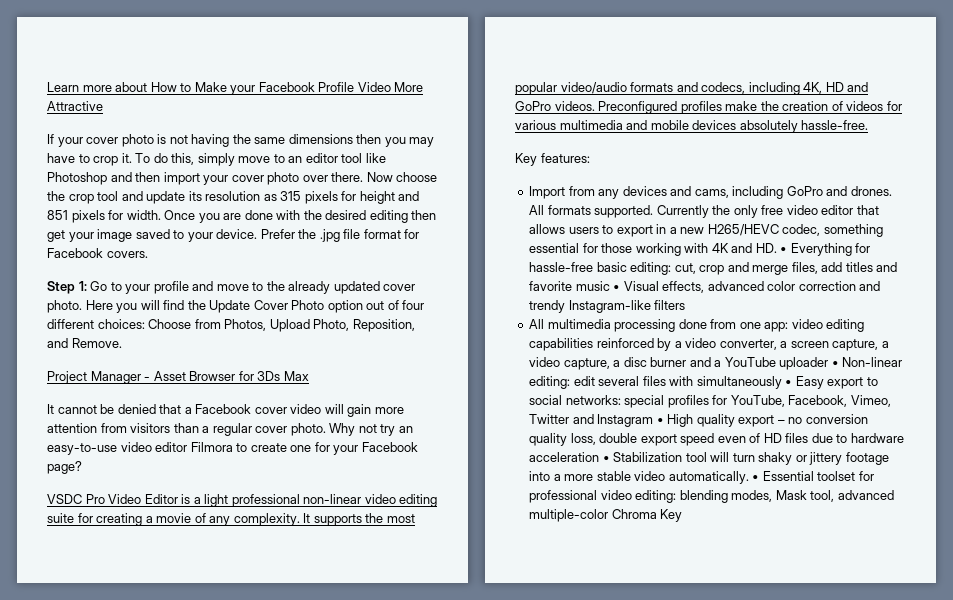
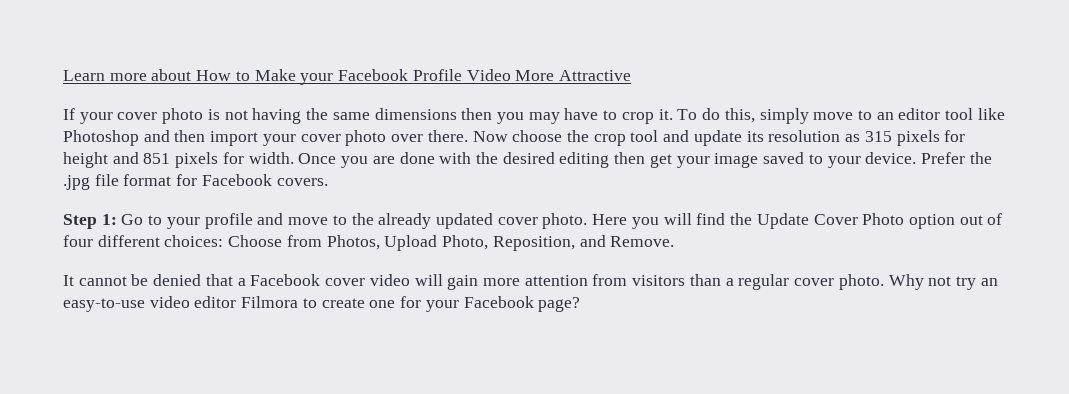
- Project Manager - Asset Browser for 3Ds Max
- VSDC Pro Video Editor is a light professional non-linear video editing suite for creating a movie of any complexity. It supports the most popular video/audio formats and codecs, including 4K, HD and GoPro videos. Preconfigured profiles make the creation of videos for various multimedia and mobile devices absolutely hassle-free.
- Key features:
- Import from any devices and cams, including GoPro and drones. All formats supported. Сurrently the only free video editor that allows users to export in a new H265/HEVC codec, something essential for those working with 4K and HD. • Everything for hassle-free basic editing: cut, crop and merge files, add titles and favorite music • Visual effects, advanced color correction and trendy Instagram-like filters
- All multimedia processing done from one app: video editing capabilities reinforced by a video converter, a screen capture, a video capture, a disc burner and a YouTube uploader • Non-linear editing: edit several files with simultaneously • Easy export to social networks: special profiles for YouTube, Facebook, Vimeo, Twitter and Instagram • High quality export – no conversion quality loss, double export speed even of HD files due to hardware acceleration • Stabilization tool will turn shaky or jittery footage into a more stable video automatically. • Essential toolset for professional video editing: blending modes, Mask tool, advanced multiple-color Chroma Key

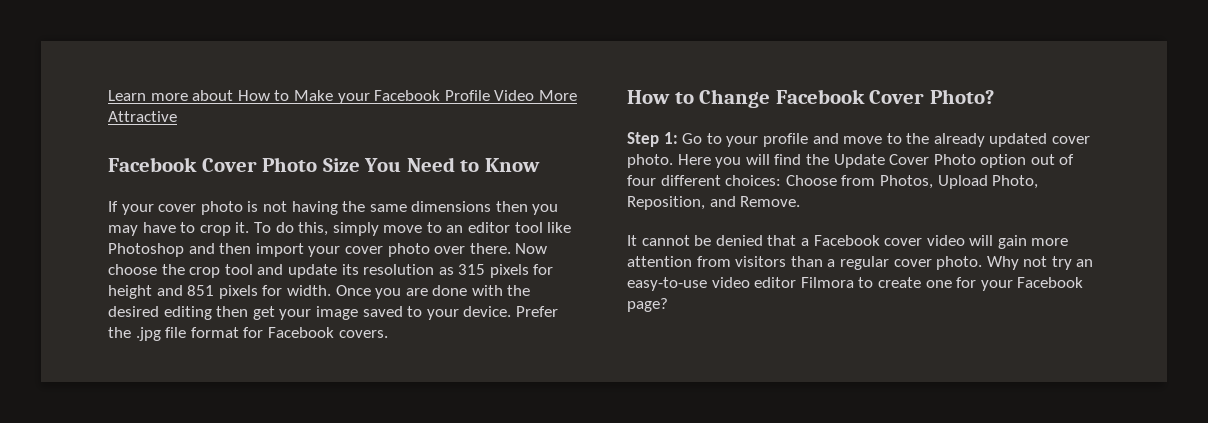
+ Facebook Cover Photo Size You Need to Know
+ How to Change Facebook Cover Photo?

